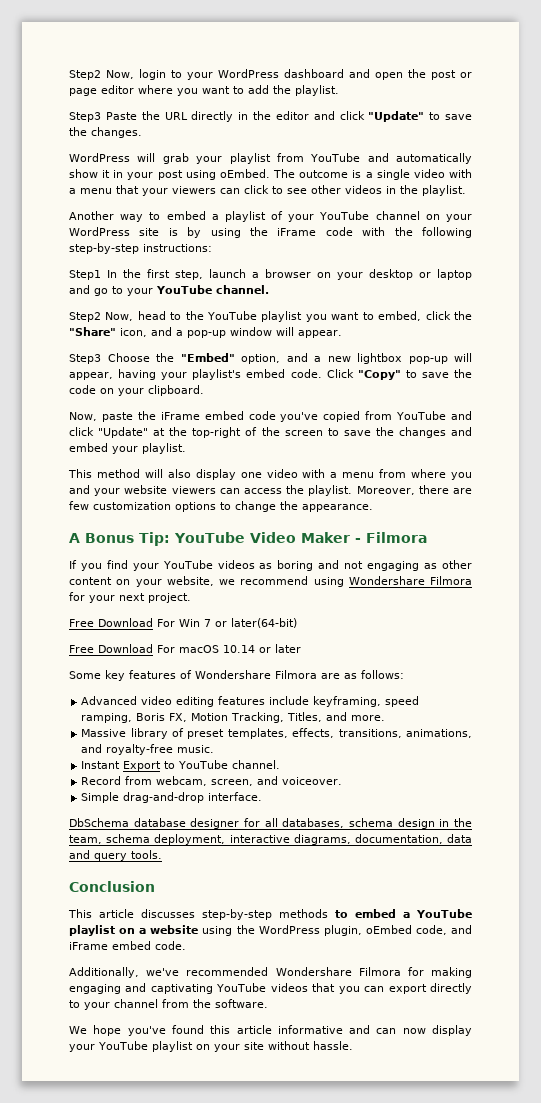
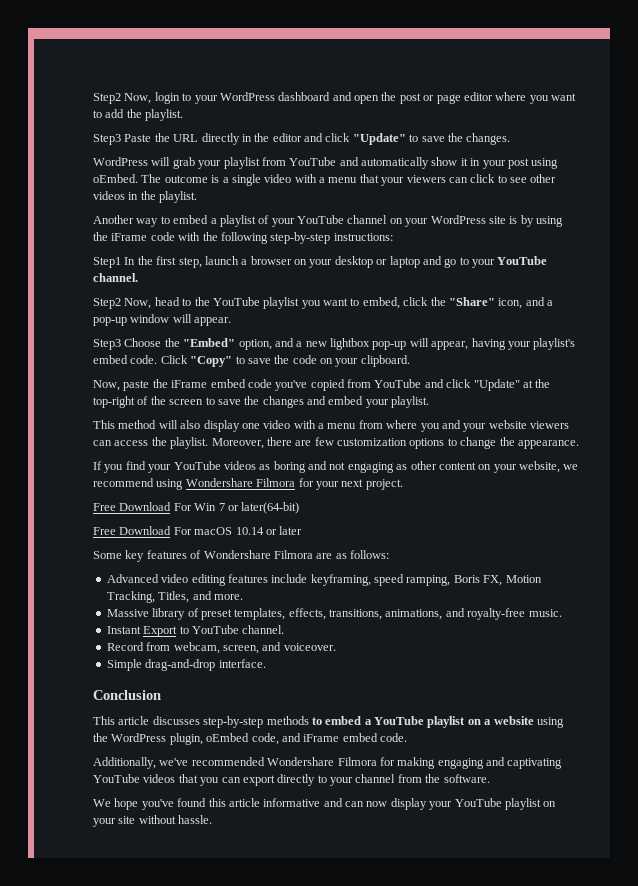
- A Bonus Tip: YouTube Video Maker - Filmora
- DbSchema database designer for all databases, schema design in the team, schema deployment, interactive diagrams, documentation, data and query tools.

